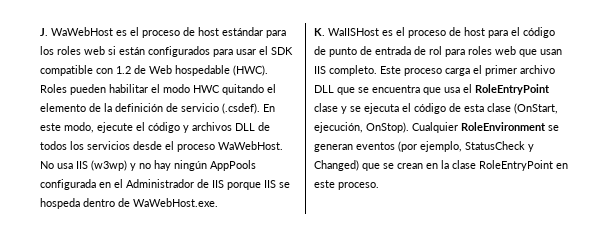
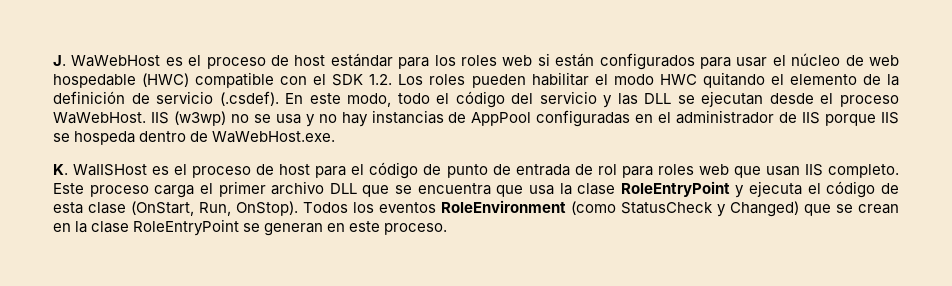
- J. WaWebHost es el proceso de host estándar para los roles web si están configurados para usar el SDK compatible con 1.2 de Web hospedable (HWC). Roles pueden habilitar el modo HWC quitando el elemento de la definición de servicio (.csdef). En este modo, ejecute el código y archivos DLL de todos los servicios desde el proceso WaWebHost. No usa IIS (w3wp) y no hay ningún AppPools configurada en el Administrador de IIS porque IIS se hospeda dentro de WaWebHost.exe.
+ J. WaWebHost es el proceso de host estándar para los roles web si están configurados para usar el núcleo de web hospedable (HWC) compatible con el SDK 1.2. Los roles pueden habilitar el modo HWC quitando el elemento de la definición de servicio (.csdef). En este modo, todo el código del servicio y las DLL se ejecutan desde el proceso WaWebHost. IIS (w3wp) no se usa y no hay instancias de AppPool configuradas en el administrador de IIS porque IIS se hospeda dentro de WaWebHost.exe.
- Este proceso carga el primer archivo DLL que se encuentra que usa el RoleEntryPoint clase y se ejecuta el código de esta clase (OnStart, ejecución, OnStop). Cualquier RoleEnvironment se generan eventos (por ejemplo, StatusCheck y Changed) que se crean en la clase RoleEntryPoint en este proceso.
+ Este proceso carga el primer archivo DLL que se encuentra que usa la clase RoleEntryPoint y ejecuta el código de esta clase (OnStart, Run, OnStop). Todos los eventos RoleEnvironment (como StatusCheck y Changed) que se crean en la clase RoleEntryPoint se generan en este proceso.

